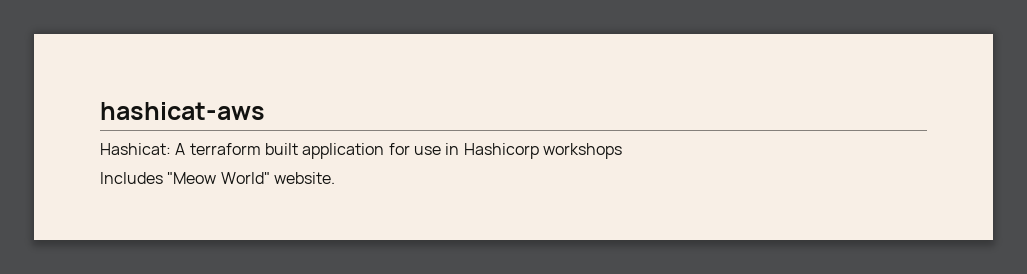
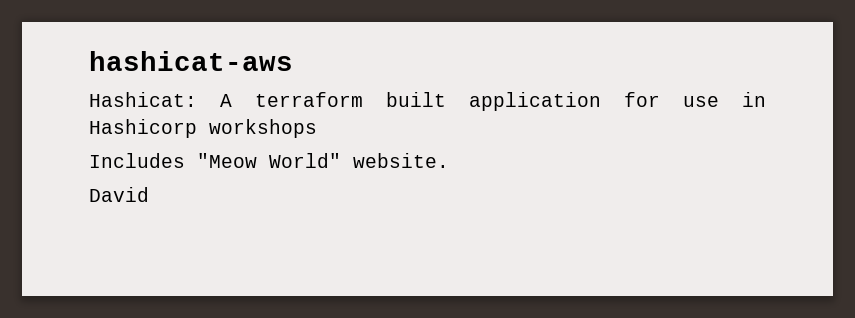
+ David

